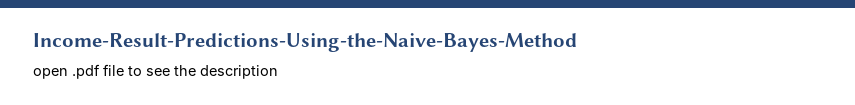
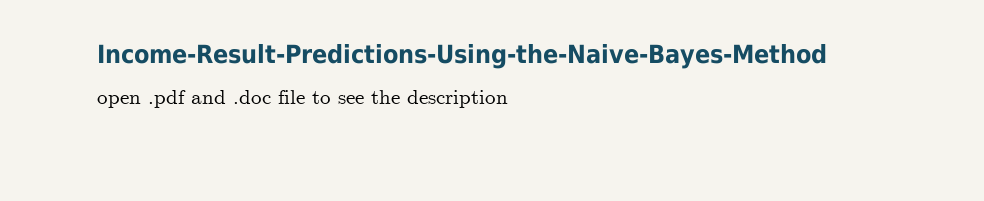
- open .pdf file to see the description
+ open .pdf and .doc file to see the description

